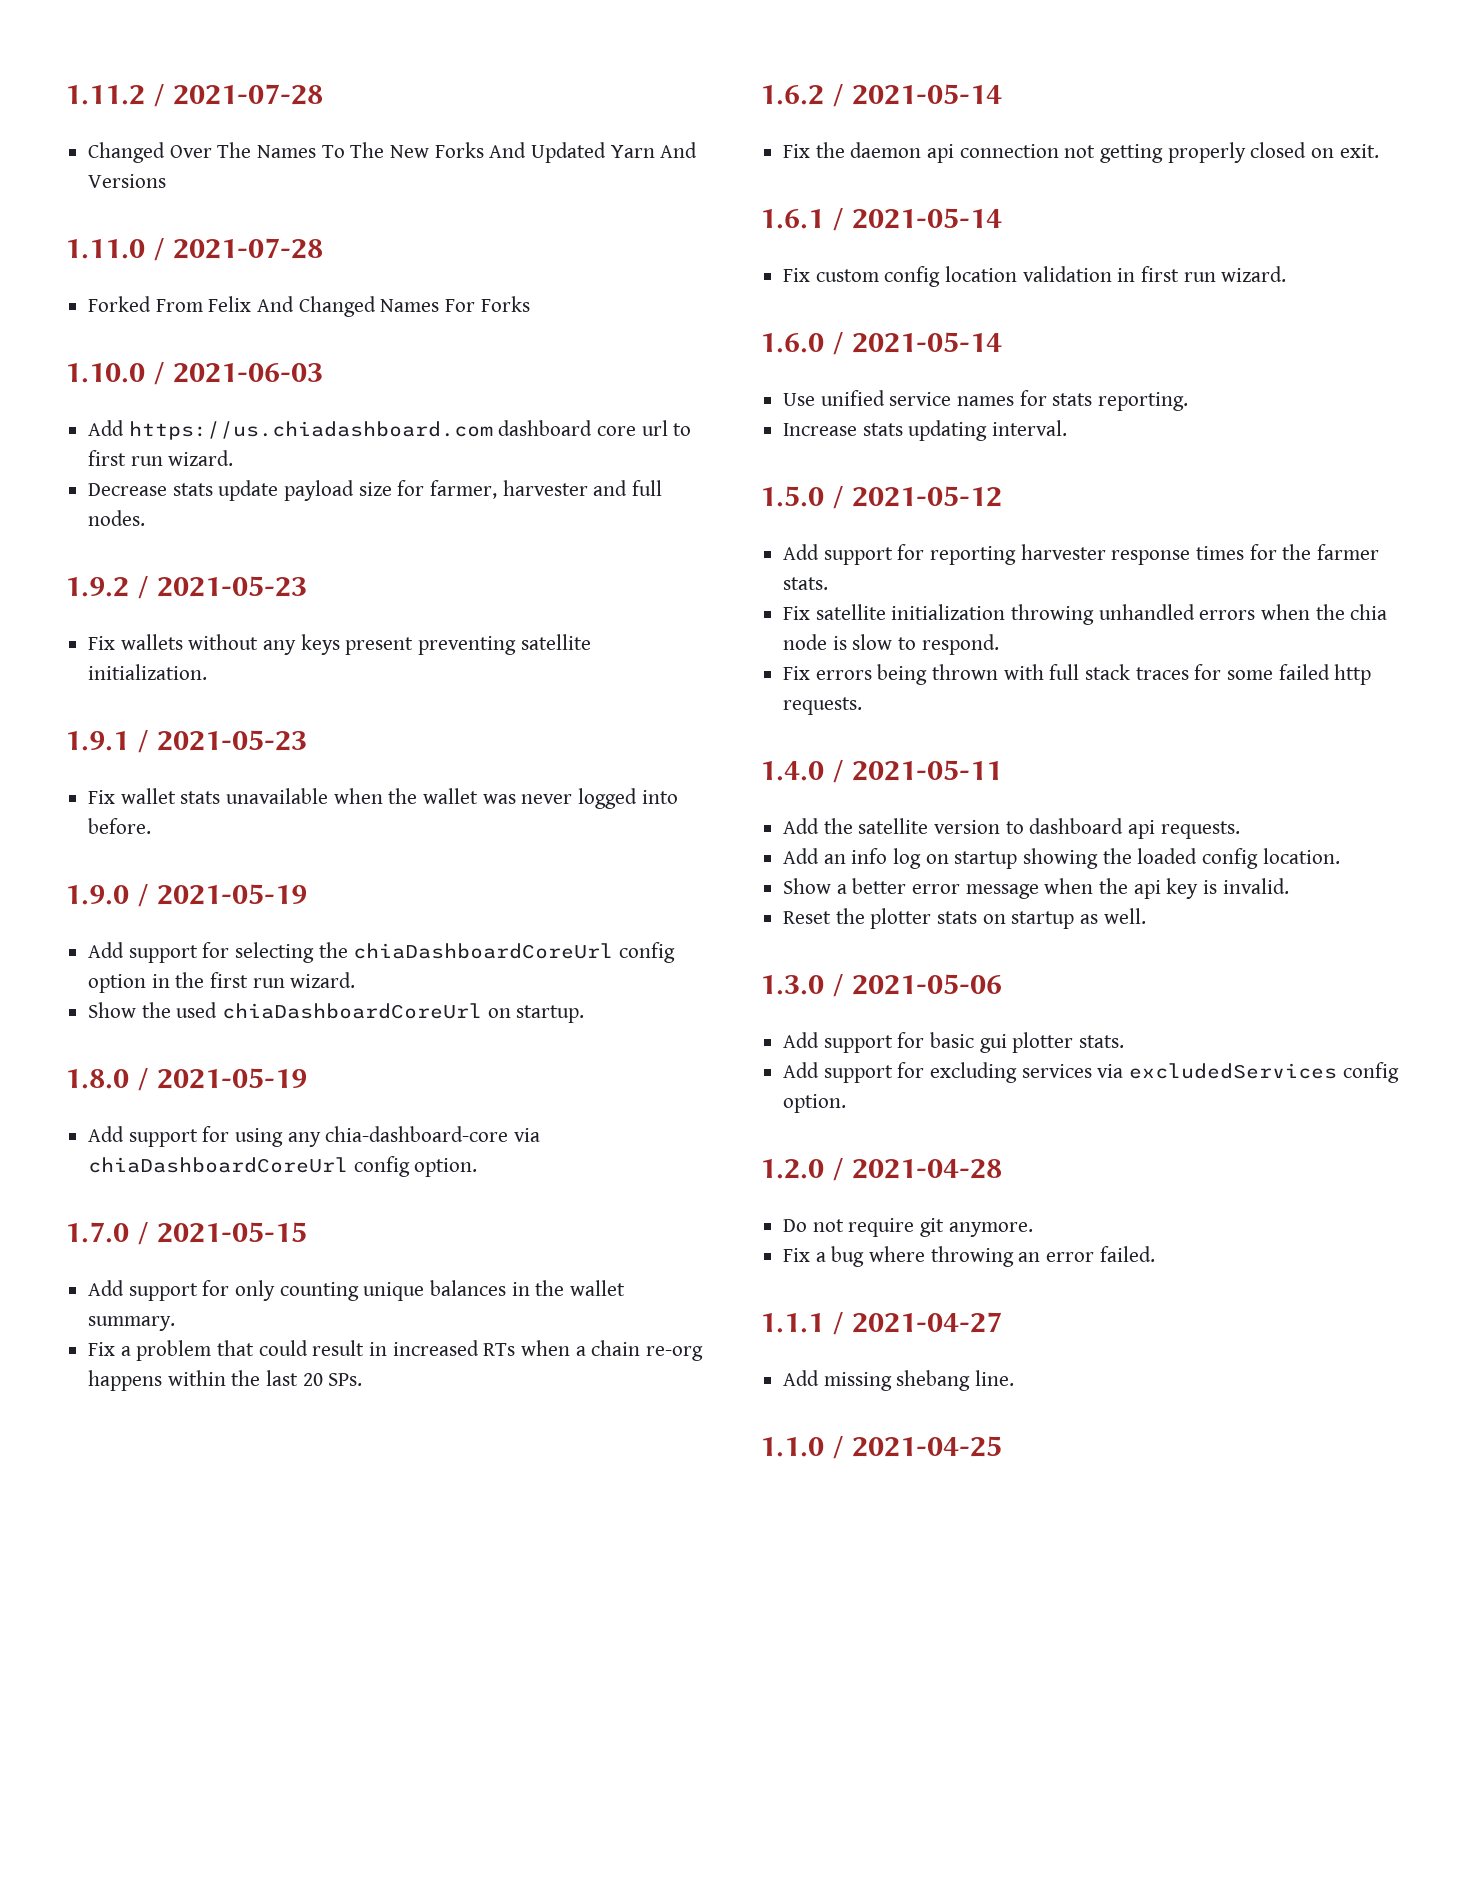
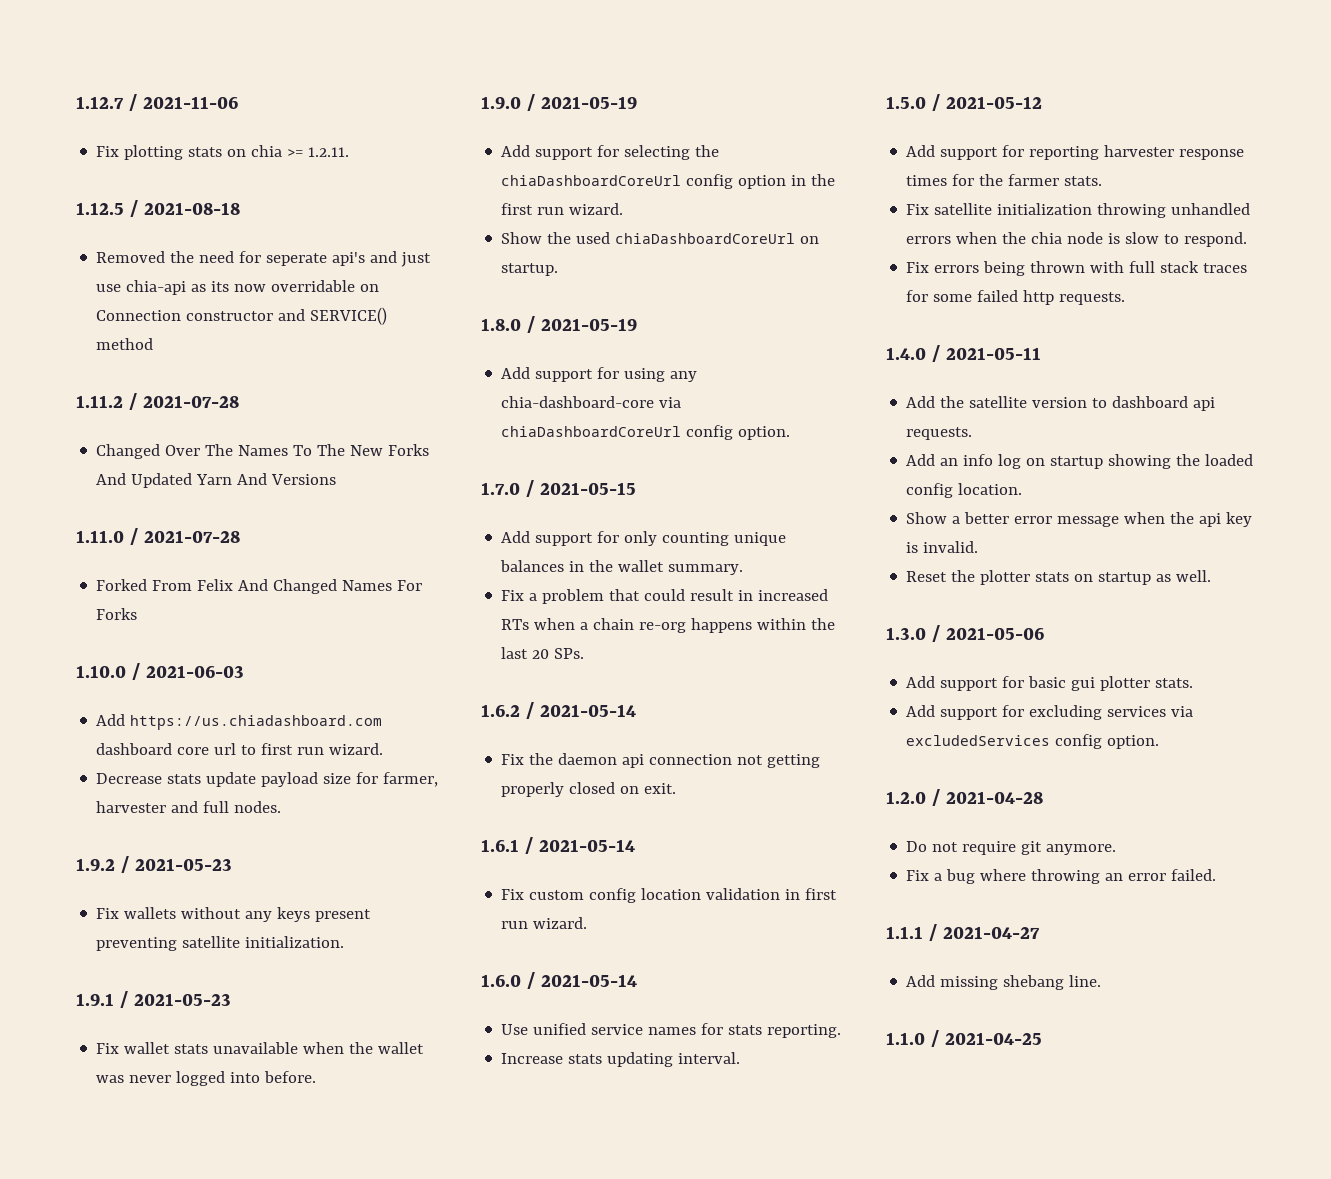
+ 1.12.7 / 2021-11-06
+ Fix plotting stats on chia >= 1.2.11.
+ 1.12.5 / 2021-08-18
+ Removed the need for seperate api's and just use chia-api as its now overridable on Connection constructor and SERVICE() method

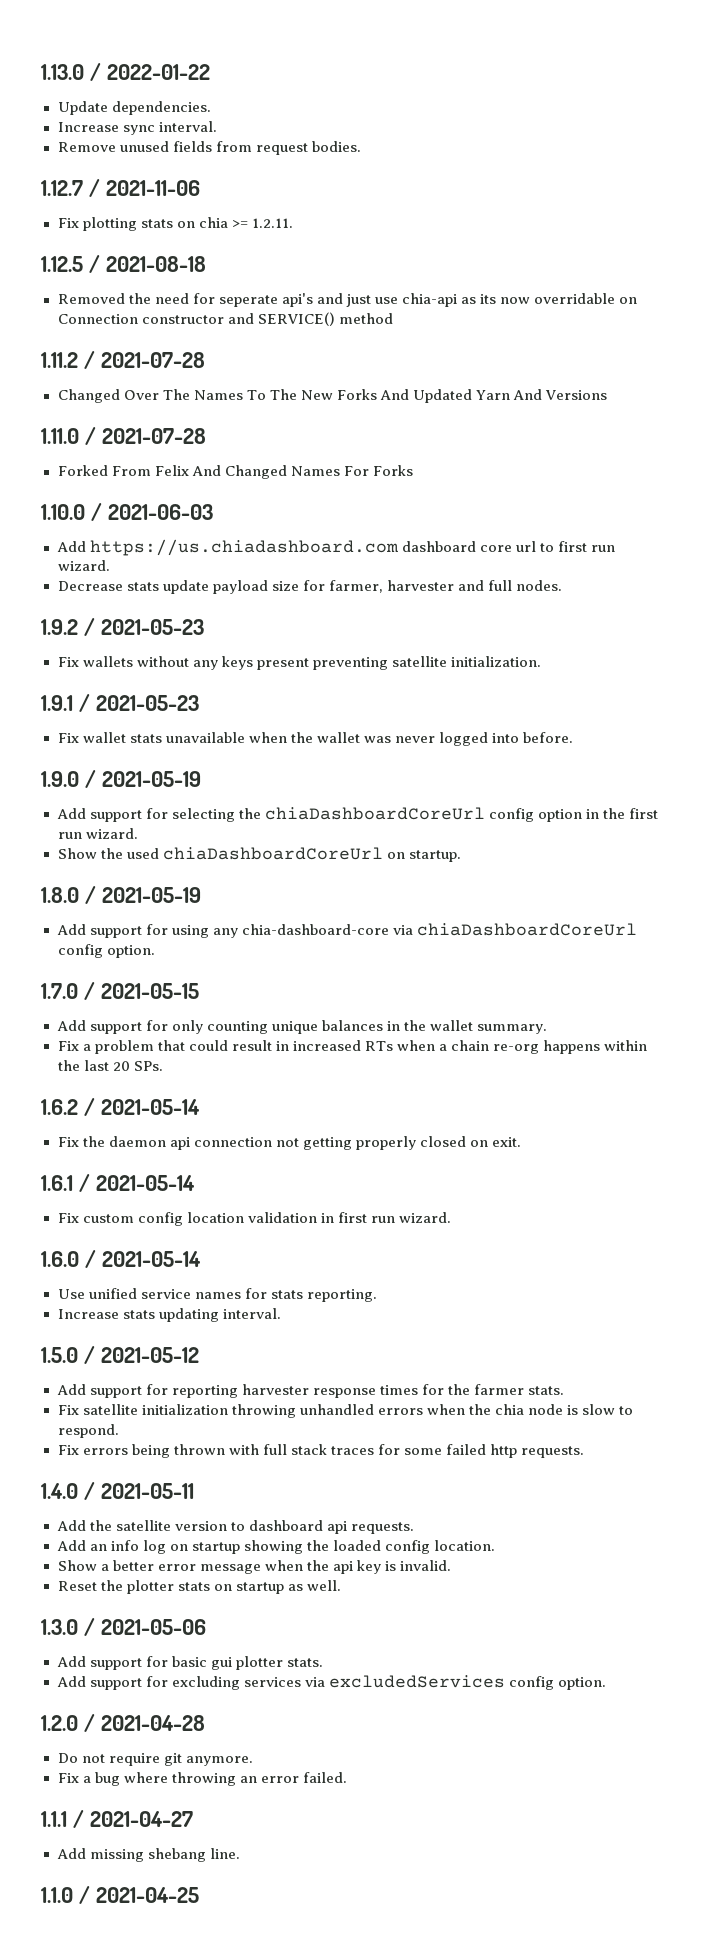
+ 1.13.0 / 2022-01-22
+ Update dependencies.
+ Increase sync interval.
+ Remove unused fields from request bodies.

